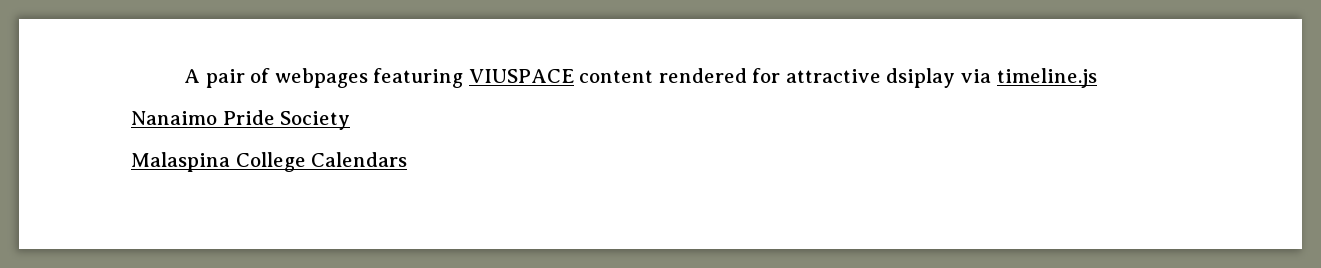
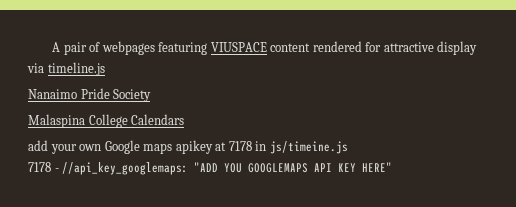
- A pair of webpages featuring VIUSPACE content rendered for attractive dsiplay via timeline.js
+ A pair of webpages featuring VIUSPACE content rendered for attractive display via timeline.js
+ add your own Google maps apikey at 7178 in js/timeine.js
+ 7178 - //api_key_googlemaps: "ADD YOU GOOGLEMAPS API KEY HERE"

